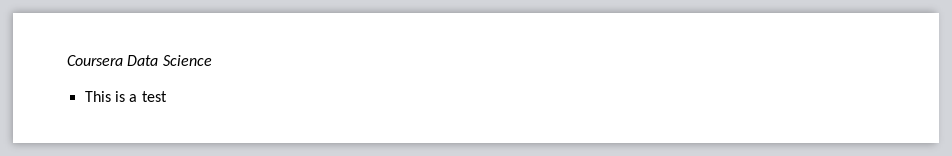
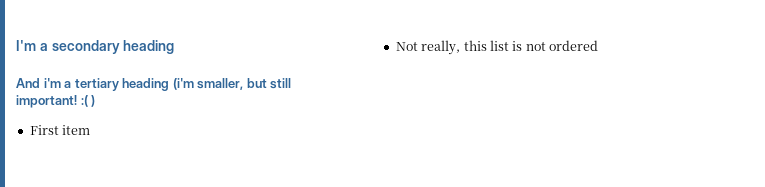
- Coursera Data Science
- This is a test
+ I'm a secondary heading
+ And i'm a tertiary heading (i'm smaller, but still important! :( )
+ First item
+ Not really, this list is not ordered

